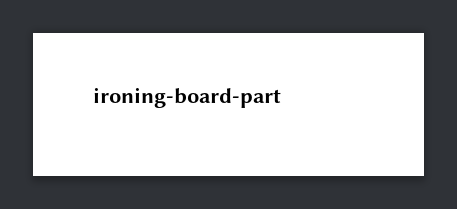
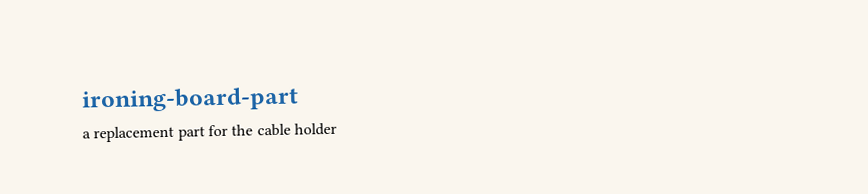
+ a replacement part for the cable holder

